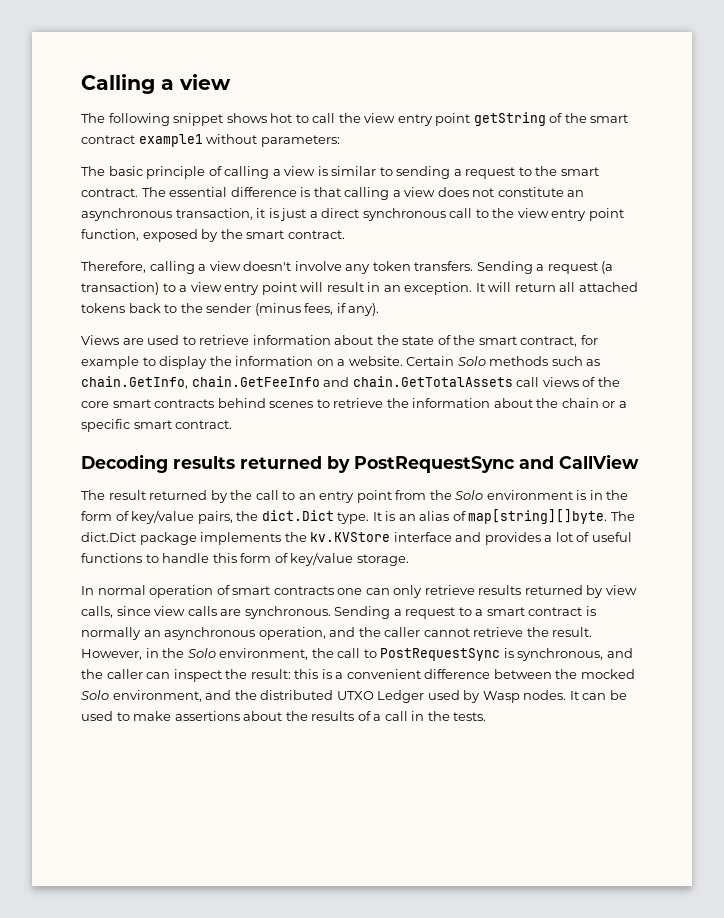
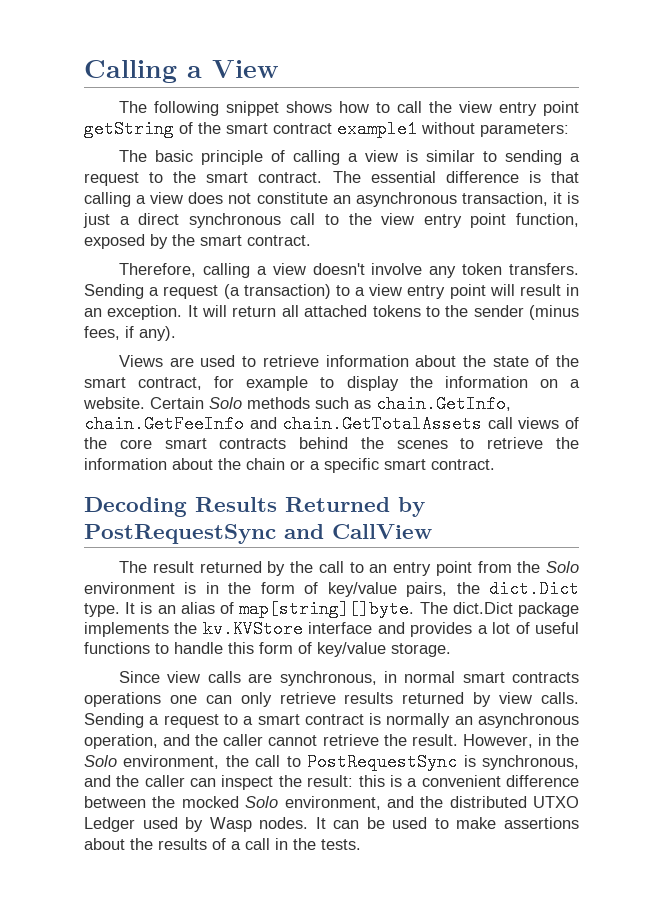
- Calling a view
+ Calling a View
- The following snippet shows hot to call the view entry point getString of the smart contract example1 without parameters:
+ The following snippet shows how to call the view entry point getString of the smart contract example1 without parameters:
- It will return all attached tokens back to the sender (minus fees, if any).
+ It will return all attached tokens to the sender (minus fees, if any).
- Certain Solo methods such as chain.GetInfo, chain.GetFeeInfo and chain.GetTotalAssets call views of the core smart contracts behind scenes to retrieve the information about the chain or a specific smart contract.
+ Certain Solo methods such as chain.GetInfo, chain.GetFeeInfo and chain.GetTotalAssets call views of the core smart contracts behind the scenes to retrieve the information about the chain or a specific smart contract.
- Decoding results returned by PostRequestSync and CallView
+ Decoding Results Returned by PostRequestSync and CallView
- In normal operation of smart contracts one can only retrieve results returned by view calls, since view calls are synchronous.
+ Since view calls are synchronous, in normal smart contracts operations one can only retrieve results returned by view calls.

